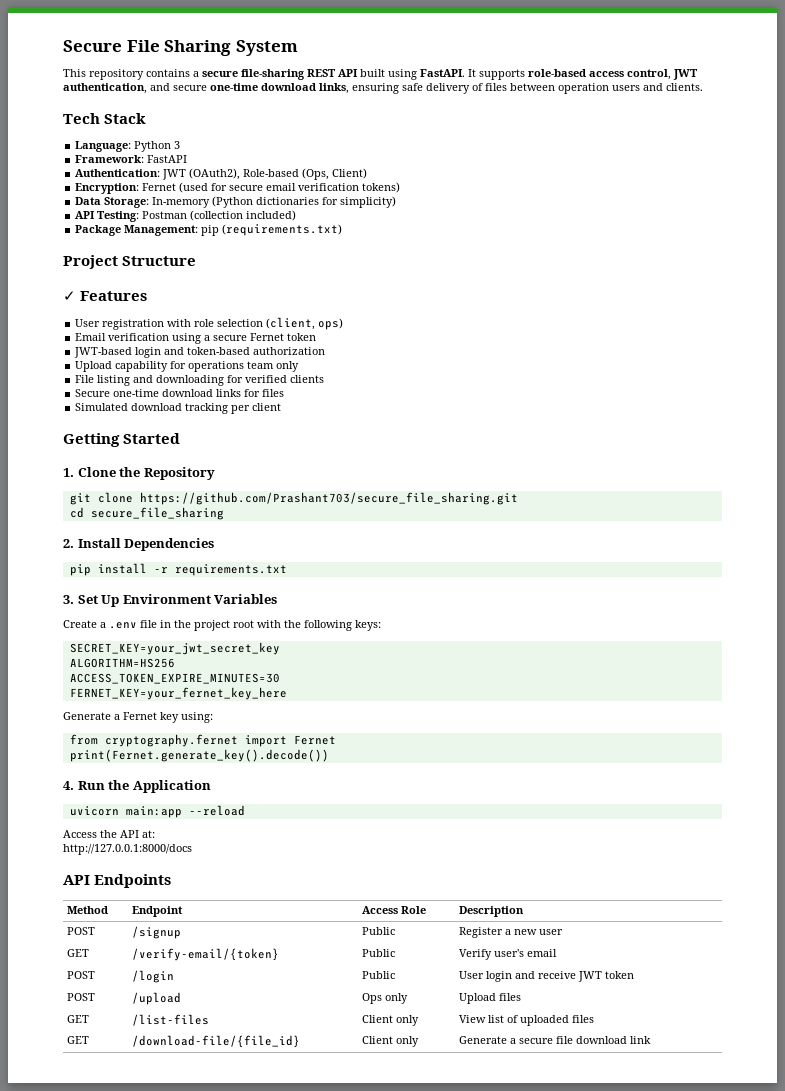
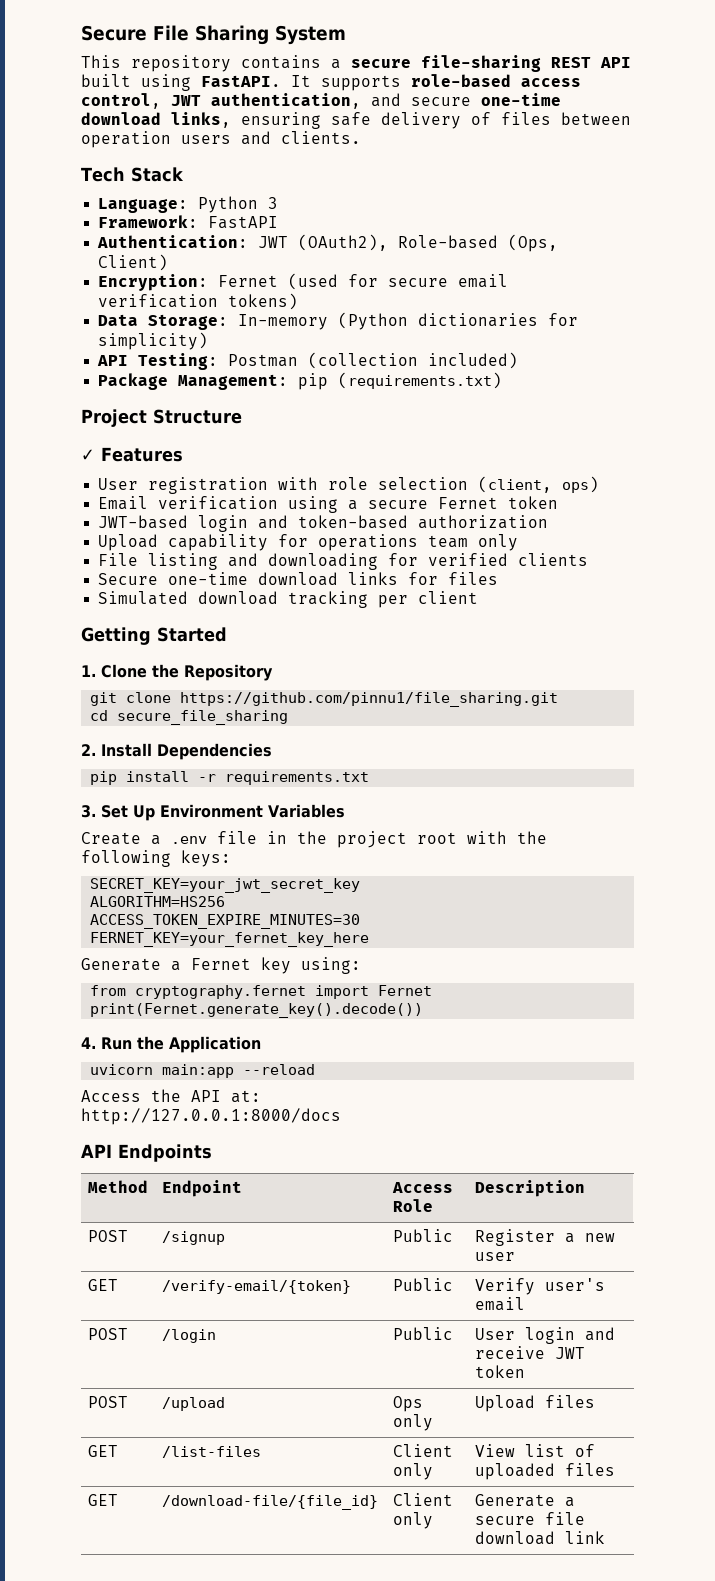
- git clone https://github.com/Prashant703/secure_file_sharing.git
+ git clone https://github.com/pinnu1/file_sharing.git

